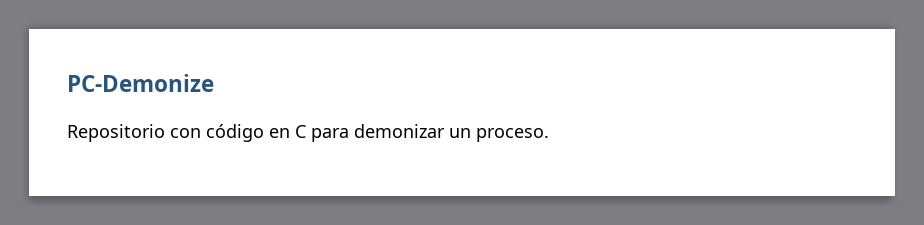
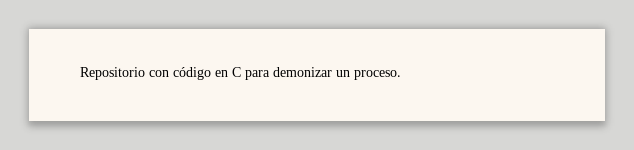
- PC-Demonize

